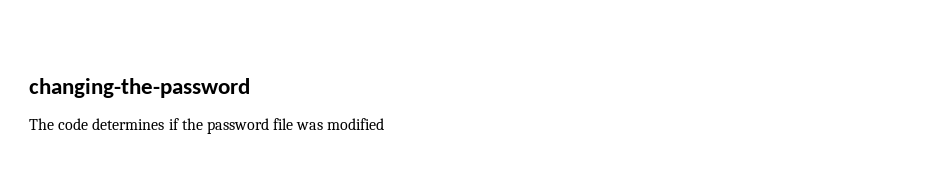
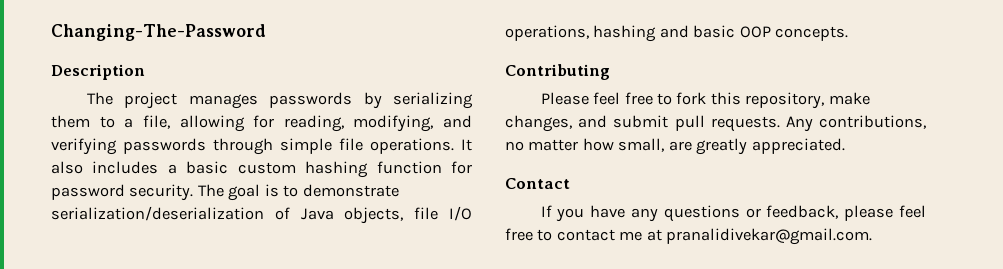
- changing-the-password
- The code determines if the password file was modified
+ Changing-The-Password
+ Description
+ The project manages passwords by serializing them to a file, allowing for reading, modifying, and verifying passwords through simple file operations. It also includes a basic custom hashing function for password security. The goal is to demonstrate serialization/deserialization of Java objects, file I/O operations, hashing and basic OOP concepts.
+ Contributing
+ Please feel free to fork this repository, make changes, and submit pull requests. Any contributions, no matter how small, are greatly appreciated.
+ Contact
+ If you have any questions or feedback, please feel free to contact me at pranalidivekar@gmail.com.

